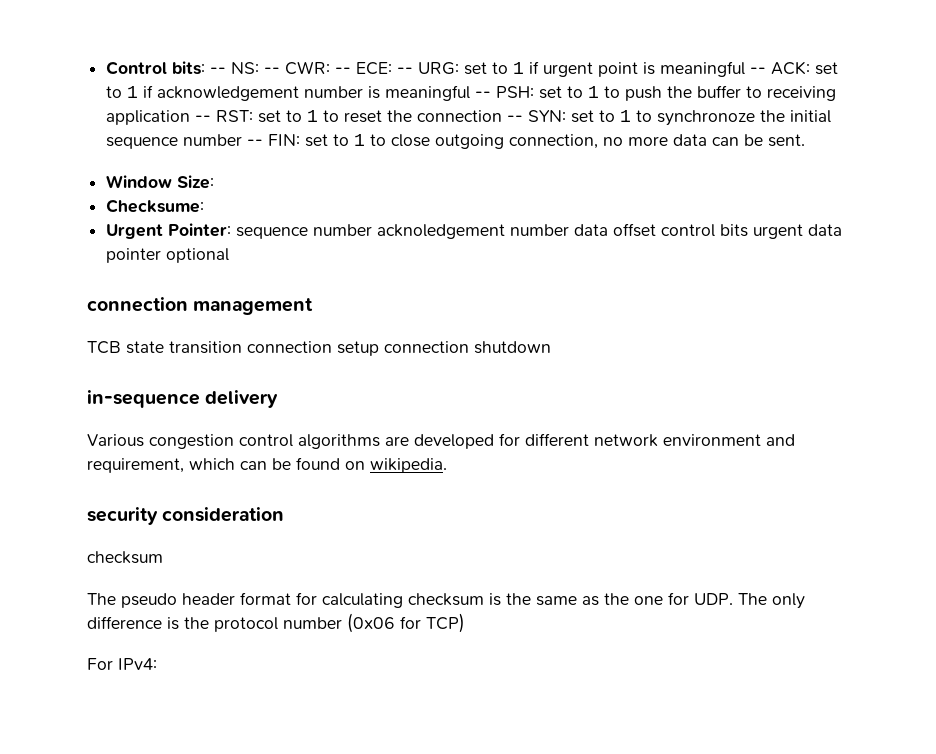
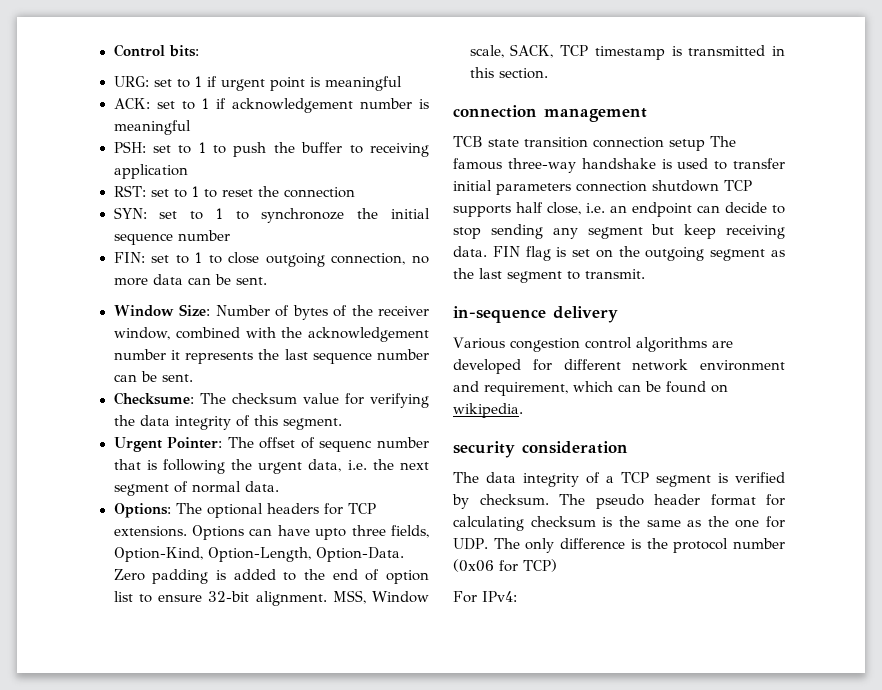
- Control bits: -- NS: -- CWR: -- ECE: -- URG:
+ Control bits:
+ URG:
- set to 1 if urgent point is meaningful -- ACK:
+ set to 1 if urgent point is meaningful
+ ACK:
- set to 1 if acknowledgement number is meaningful -- PSH:
+ set to 1 if acknowledgement number is meaningful
+ PSH:
- set to 1 to push the buffer to receiving application -- RST:
+ set to 1 to push the buffer to receiving application
+ RST:
- set to 1 to reset the connection -- SYN:
+ set to 1 to reset the connection
+ SYN:
- set to 1 to synchronoze the initial sequence number -- FIN:
+ set to 1 to synchronoze the initial sequence number
+ FIN:
- Window Size:
- Checksume:
- Urgent Pointer: sequence number acknoledgement number data offset control bits urgent data pointer optional
+ Window Size: Number of bytes of the receiver window, combined with the acknowledgement number it represents the last sequence number can be sent.
+ Checksume: The checksum value for verifying the data integrity of this segment.
+ Urgent Pointer: The offset of sequenc number that is following the urgent data, i.e. the next segment of normal data.
+ Options: The optional headers for TCP extensions. Options can have upto three fields, Option-Kind, Option-Length, Option-Data. Zero padding is added to the end of option list to ensure 32-bit alignment. MSS, Window scale, SACK, TCP timestamp is transmitted in this section.
- TCB state transition connection setup connection shutdown
+ TCB state transition connection setup The famous three-way handshake is used to transfer initial parameters connection shutdown TCP supports half close, i.e. an endpoint can decide to stop sending any segment but keep receiving data. FIN flag is set on the outgoing segment as the last segment to transmit.
  security consideration
- checksum
- The pseudo header format for calculating checksum is the same as the one for UDP. The only difference is the protocol number (0x06 for TCP)
+ The data integrity of a TCP segment is verified by checksum. The pseudo header format for calculating checksum is the same as the one for UDP. The only difference is the protocol number (0x06 for TCP)

